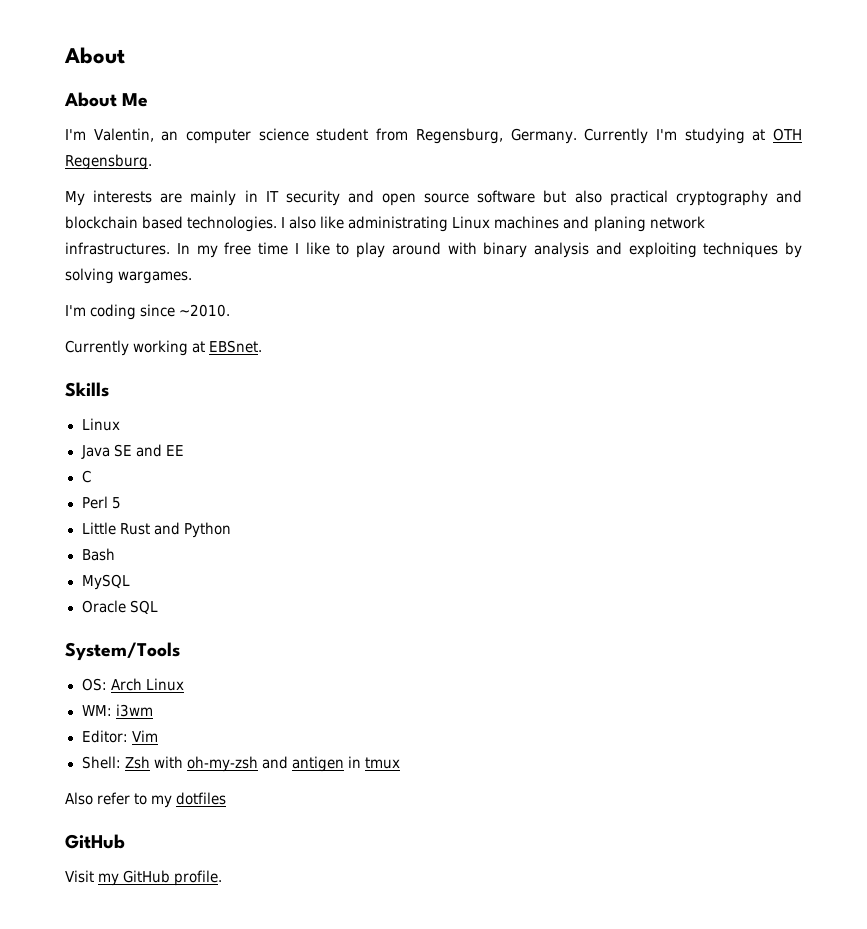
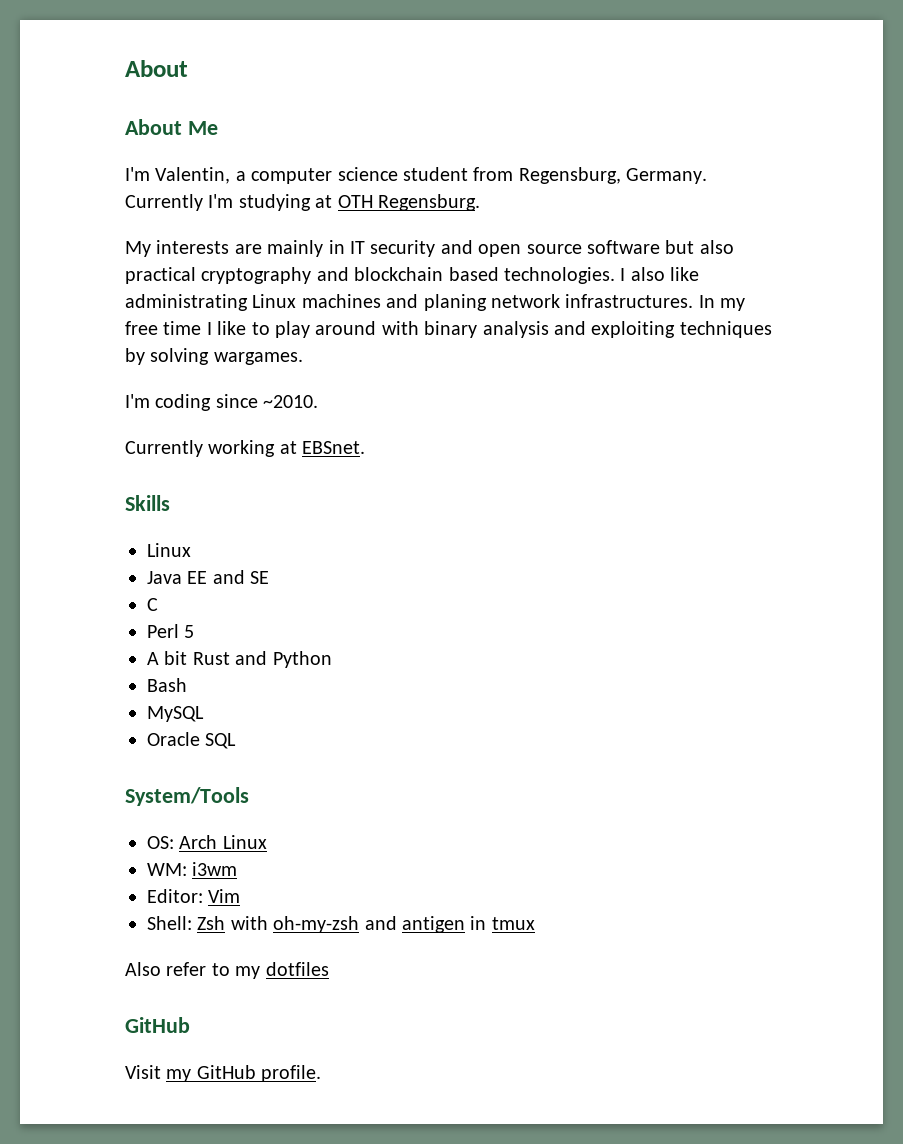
- I'm Valentin, an computer science student from Regensburg, Germany.
+ I'm Valentin, a computer science student from Regensburg, Germany.
- Java SE and EE
+ Java EE and SE
- Little Rust and Python
+ A bit Rust and Python

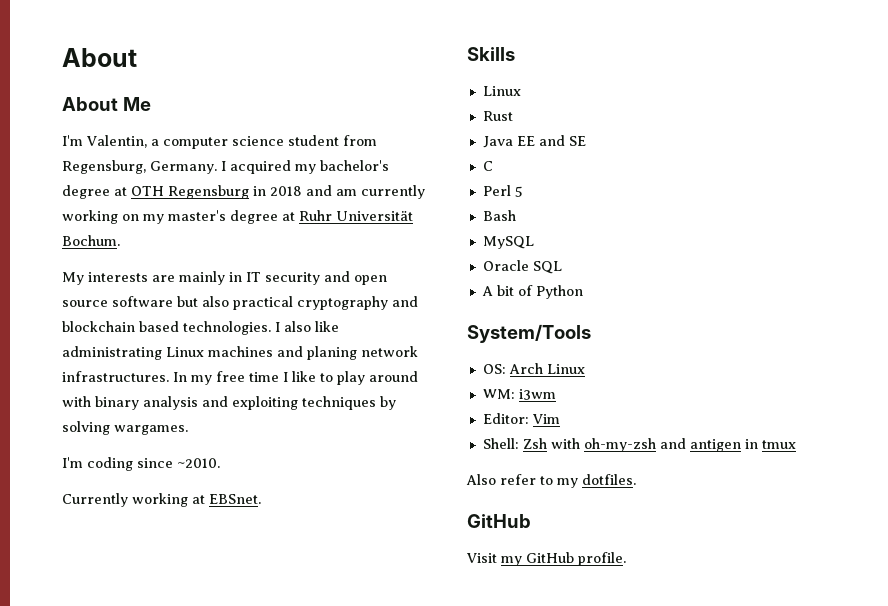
- Currently I'm studying at OTH Regensburg.
+ I acquired my bachelor's degree at OTH Regensburg in 2018 and am currently working on my master's degree at Ruhr Universität Bochum.
+ Rust
- A bit Rust and Python
+ A bit of Python
- Also refer to my dotfiles
+ Also refer to my dotfiles.

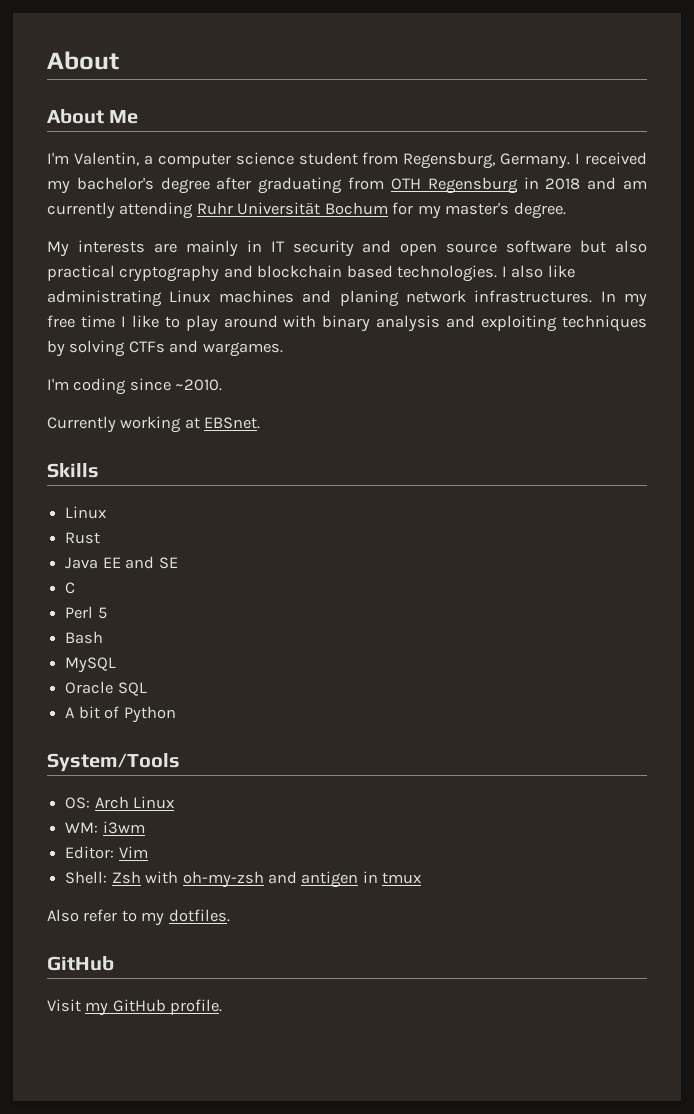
- I acquired my bachelor's degree at OTH Regensburg in 2018 and am currently working on my master's degree at Ruhr Universität Bochum.
+ I received my bachelor's degree after graduating from OTH Regensburg in 2018 and am currently attending Ruhr Universität Bochum for my master's degree.
- In my free time I like to play around with binary analysis and exploiting techniques by solving wargames.
+ In my free time I like to play around with binary analysis and exploiting techniques by solving CTFs and wargames.

